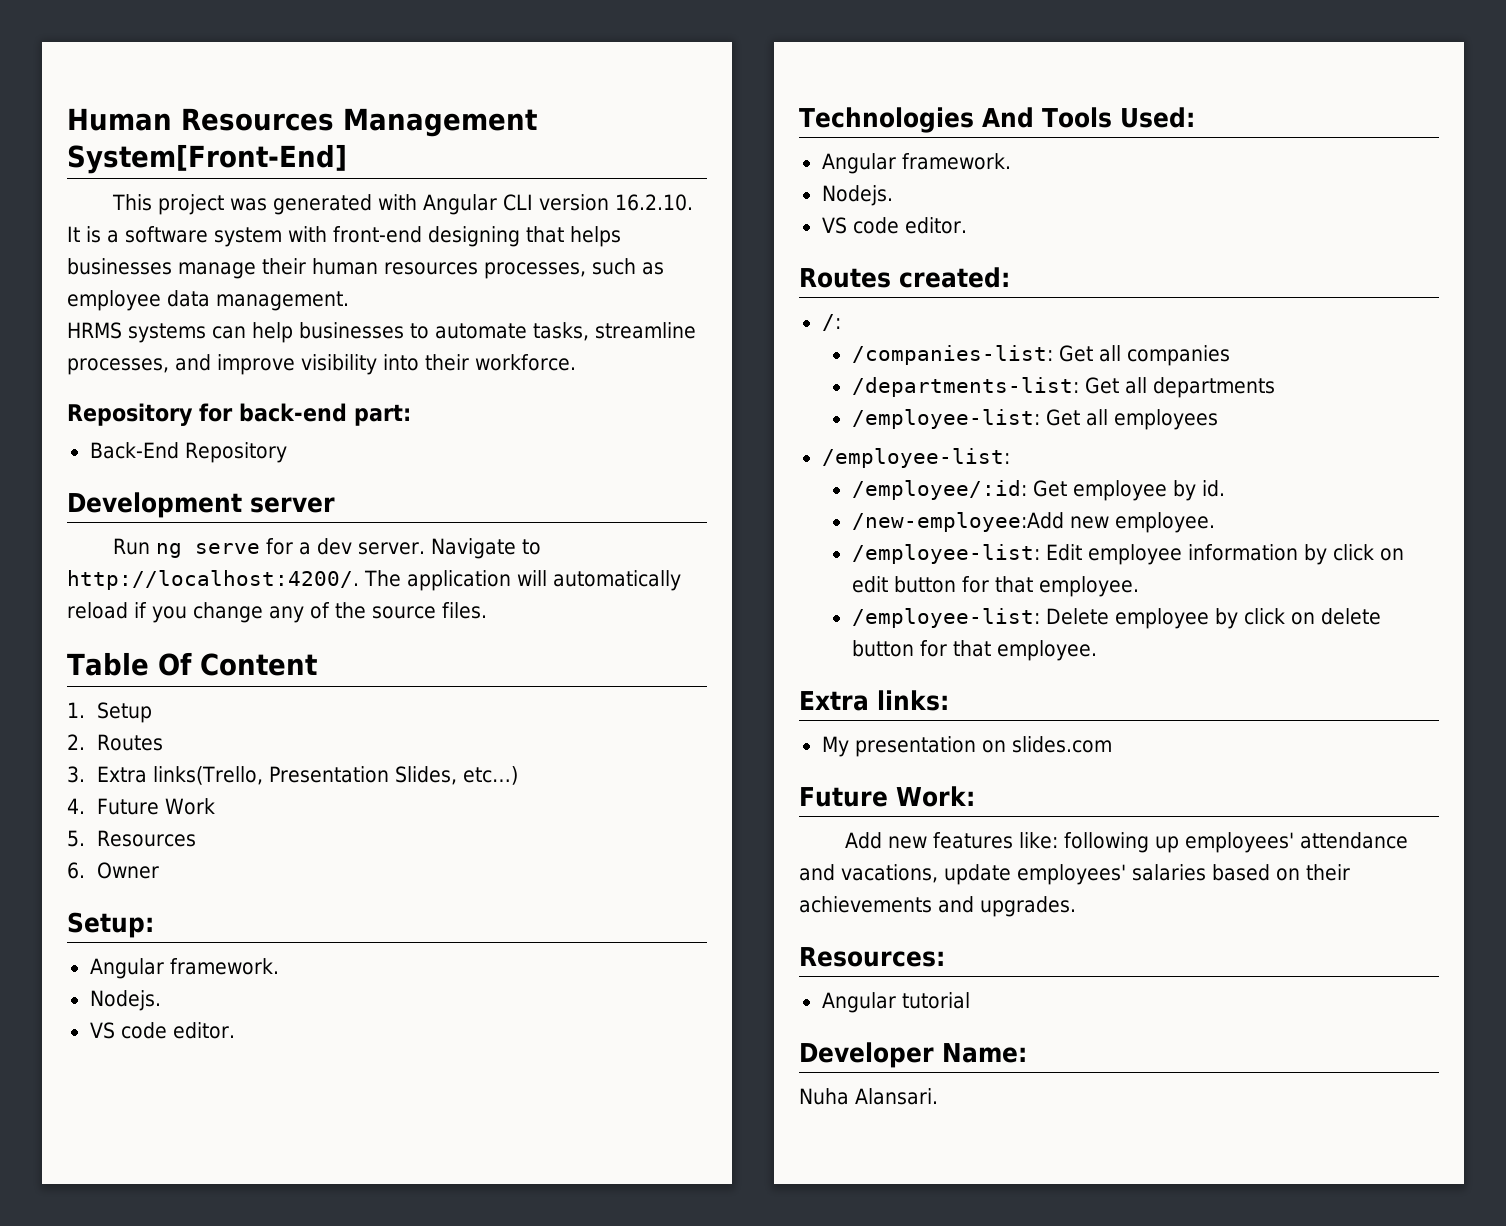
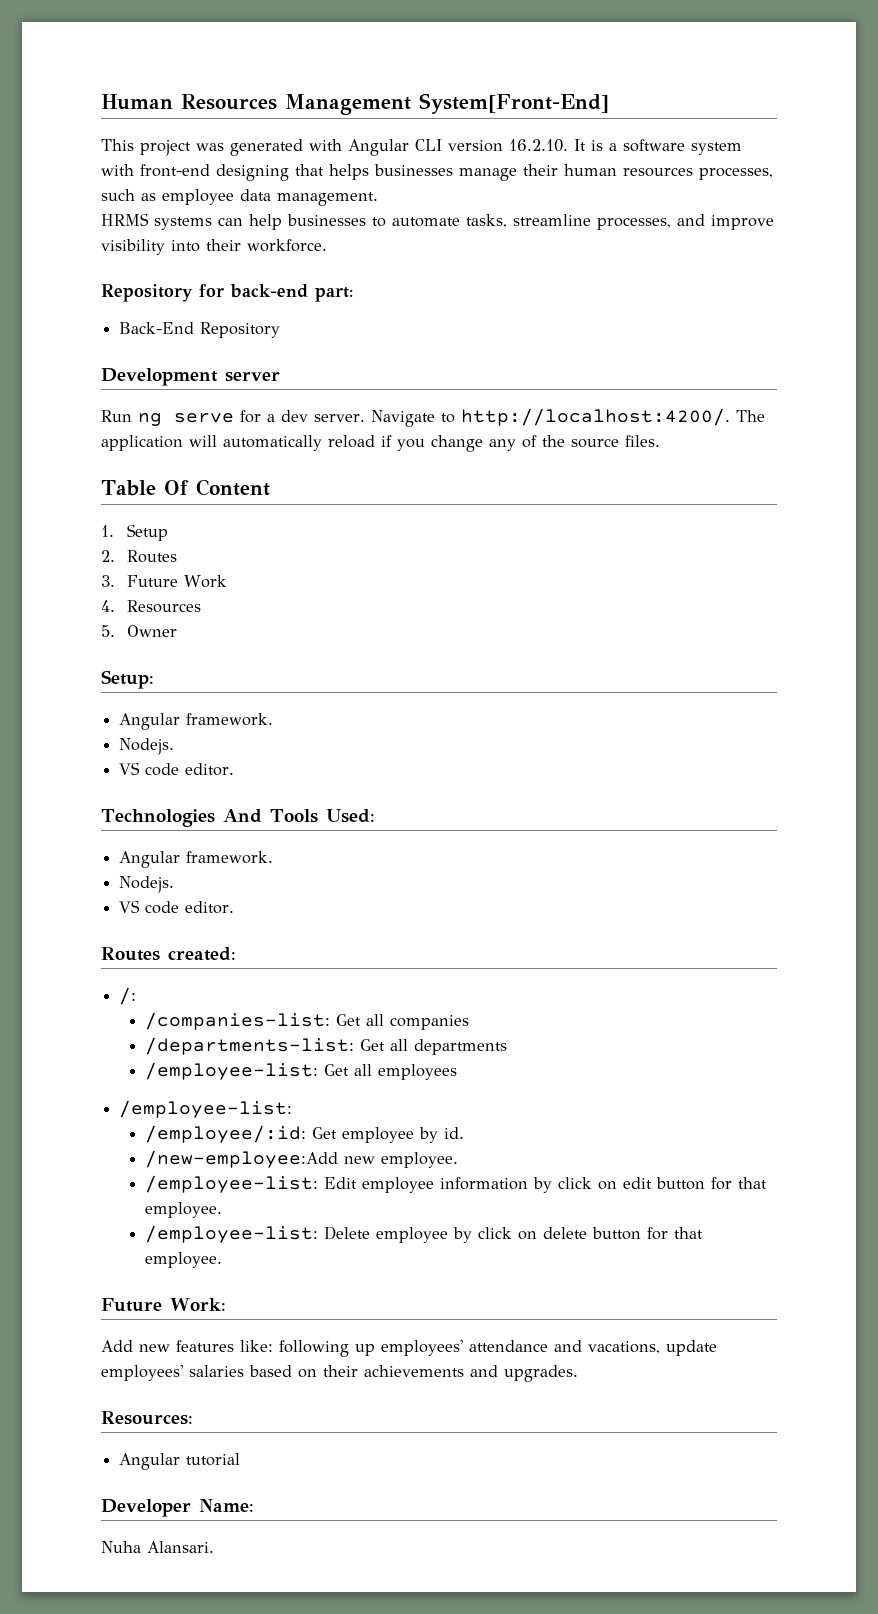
- 3. Extra links(Trello, Presentation Slides, etc…)
- 4. Future Work
+ 3. Future Work
- 5. Resources
+ 4. Resources
- 6. Owner
+ 5. Owner
- Extra links:
- My presentation on slides.com

